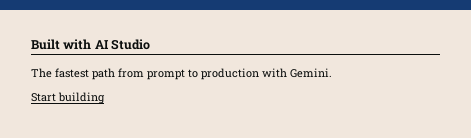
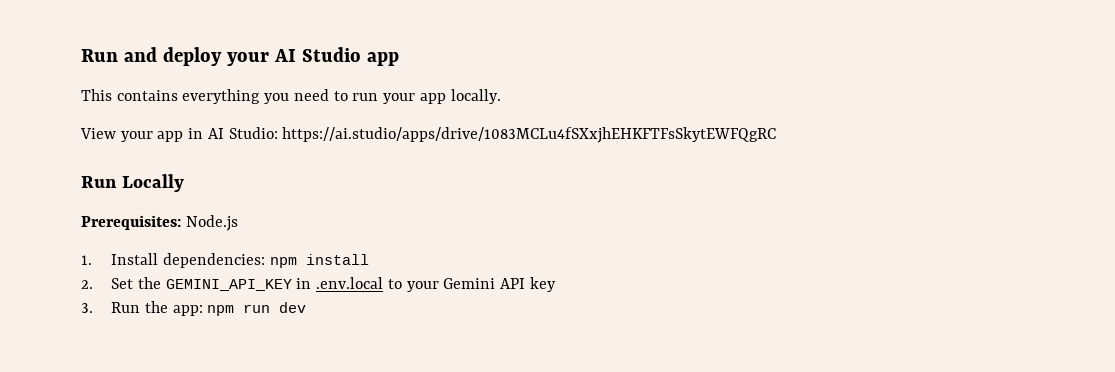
- Built with AI Studio
- The fastest path from prompt to production with Gemini.
- Start building
+ Run and deploy your AI Studio app
+ This contains everything you need to run your app locally.
+ View your app in AI Studio: https://ai.studio/apps/drive/1083MCLu4fSXxjhEHKFTFsSkytEWFQgRC
+ Run Locally
+ Prerequisites: Node.js
+ 1. Install dependencies: npm install
+ 2. Set the GEMINI_API_KEY in .env.local to your Gemini API key
+ 3. Run the app: npm run dev

